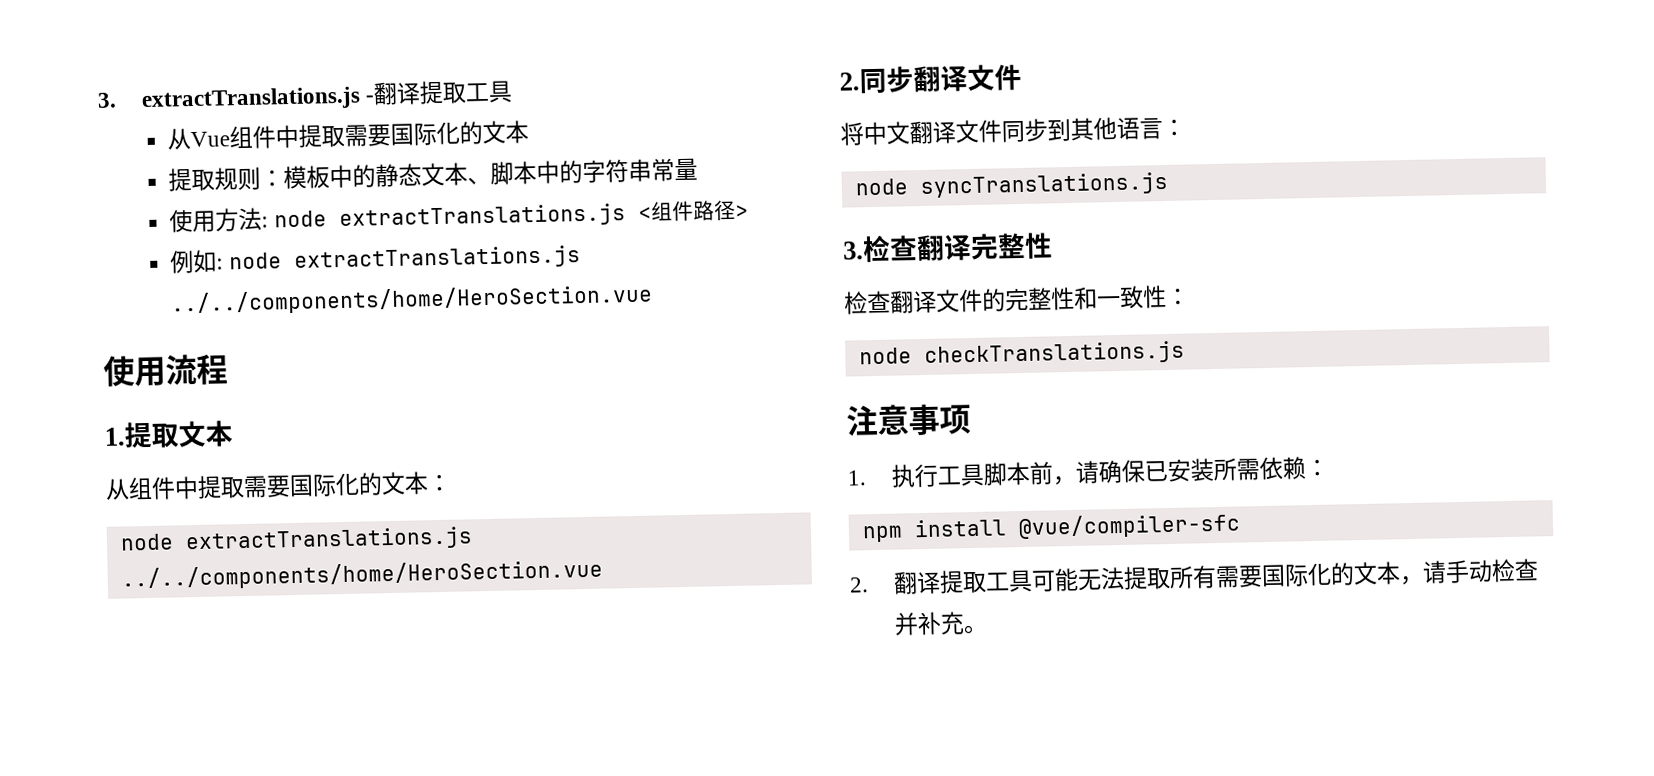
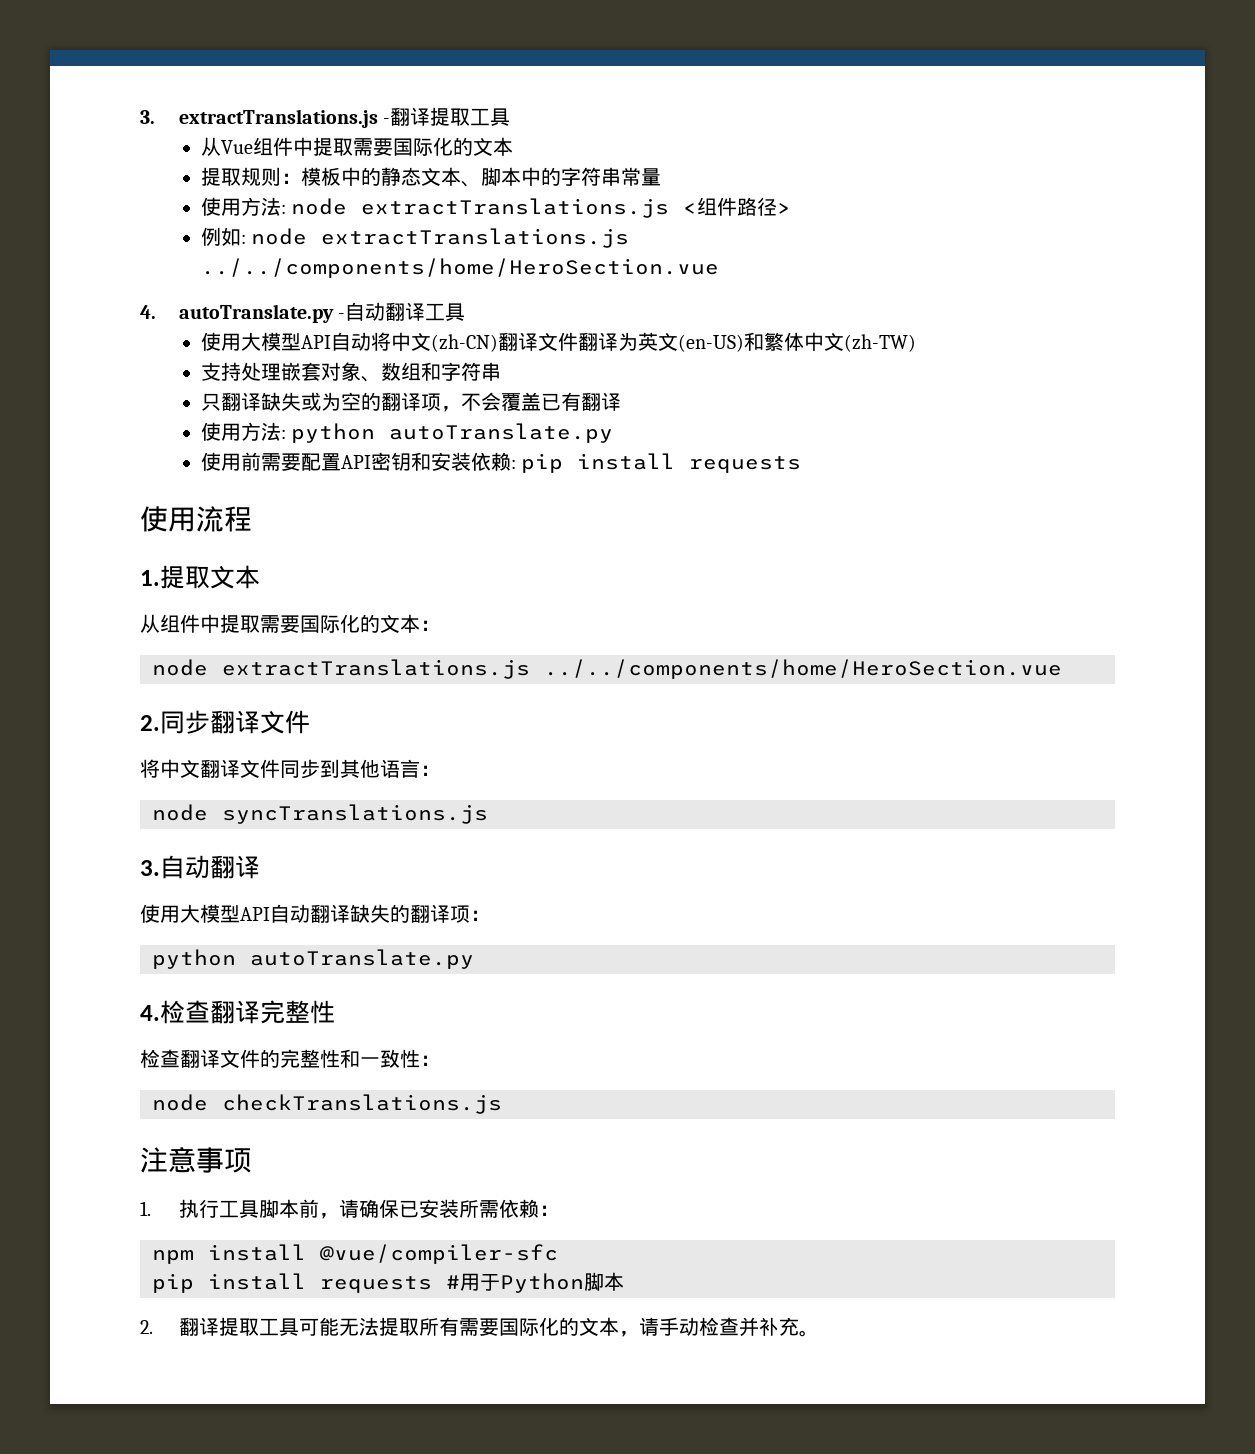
+ 4. autoTranslate.py -自动翻译工具
+ 使用大模型API自动将中文(zh-CN)翻译文件翻译为英文(en-US)和繁体中文(zh-TW)
+ 支持处理嵌套对象、数组和字符串
+ 只翻译缺失或为空的翻译项，不会覆盖已有翻译
+ 使用方法: python autoTranslate.py
+ 使用前需要配置API密钥和安装依赖: pip install requests
- 3.检查翻译完整性
+ 3.自动翻译
+ 使用大模型API自动翻译缺失的翻译项：
+ python autoTranslate.py
+ 4.检查翻译完整性
+ pip install requests #用于Python脚本

